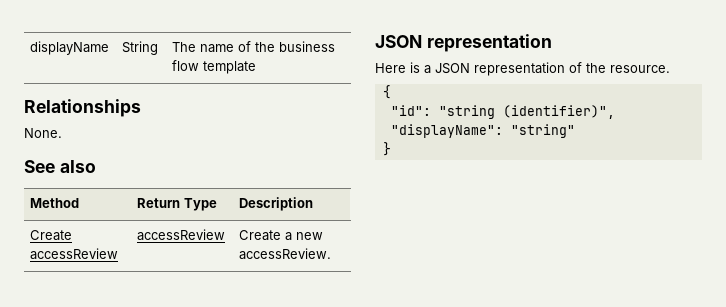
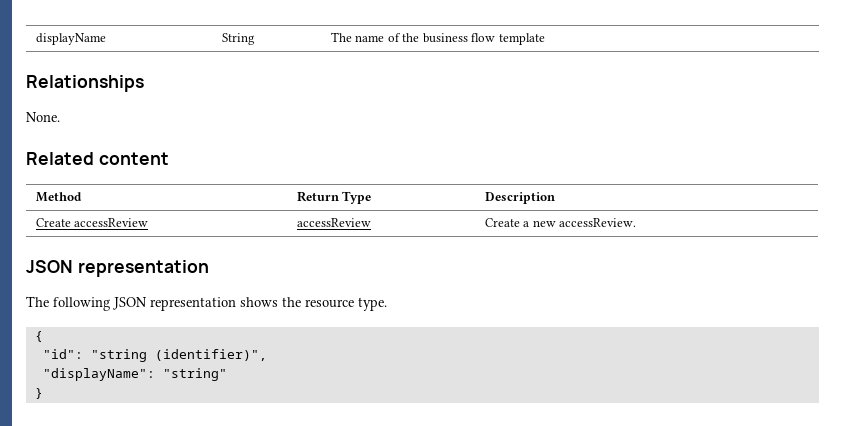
- See also
+ Related content
- Here is a JSON representation of the resource.
+ The following JSON representation shows the resource type.

